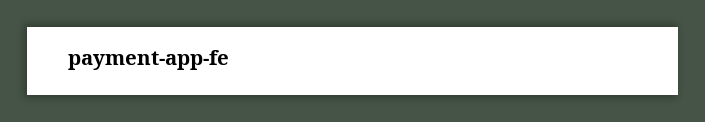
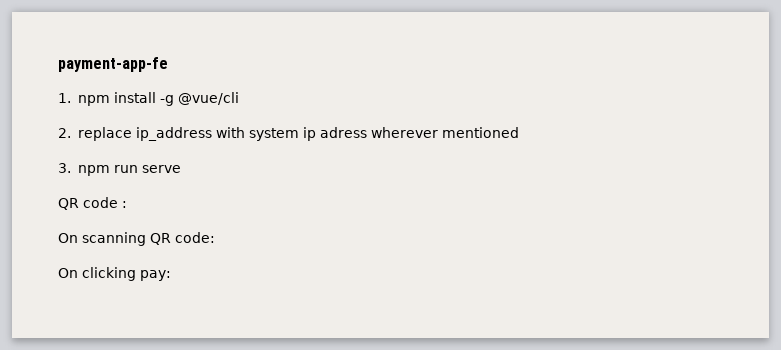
+ 1. npm install -g @vue/cli
+ 2. replace ip_address with system ip adress wherever mentioned
+ 3. npm run serve
+ QR code :
+ On scanning QR code:
+ On clicking pay:

